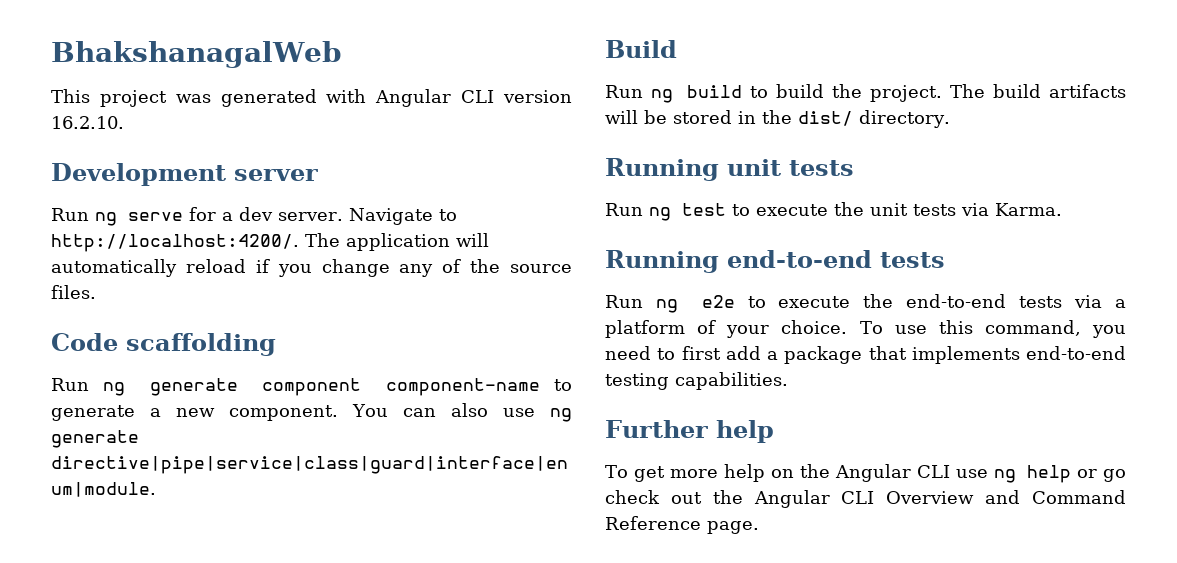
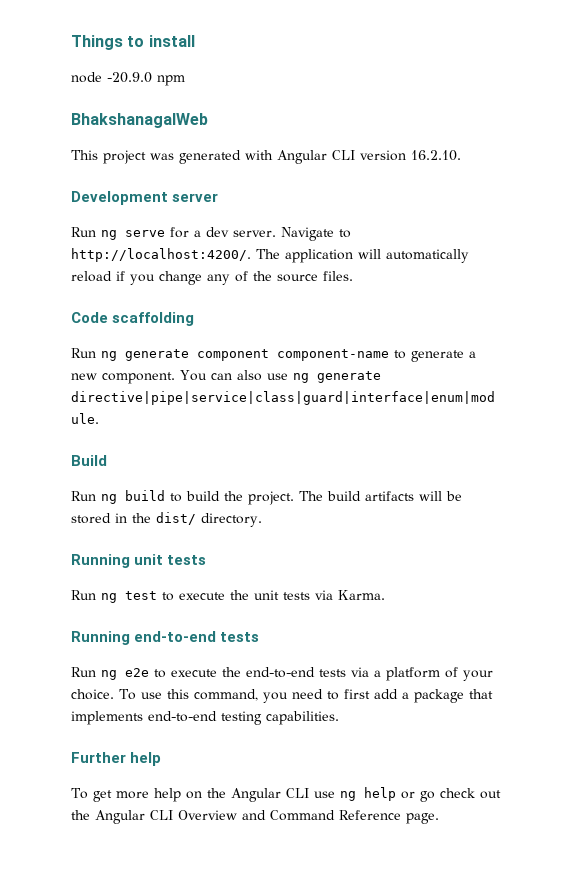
+ Things to install
+ node -20.9.0 npm

